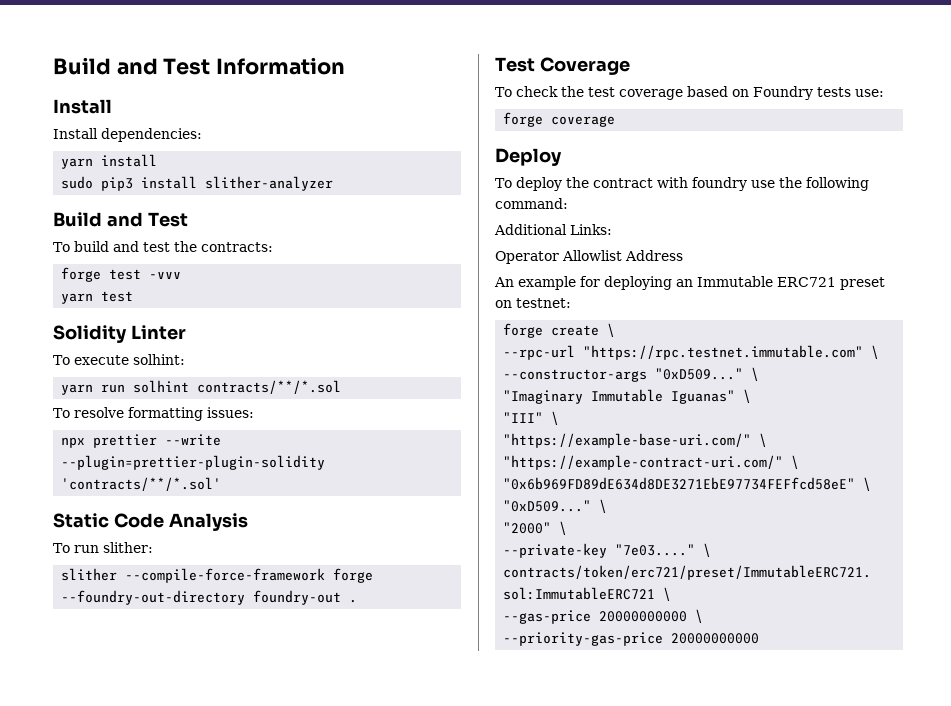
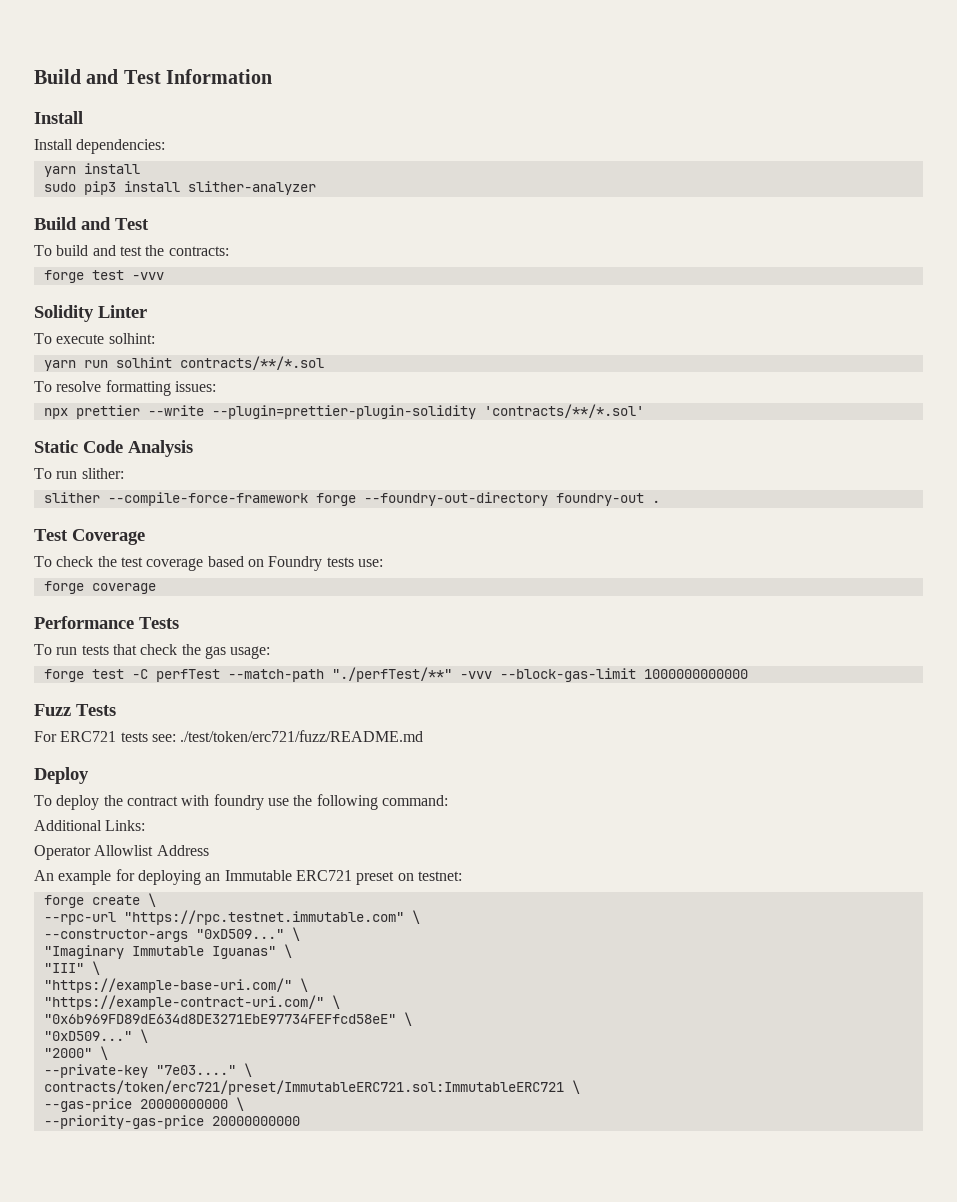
- yarn test
+ Performance Tests
+ To run tests that check the gas usage:
+ forge test -C perfTest --match-path "./perfTest/**" -vvv --block-gas-limit 1000000000000
+ Fuzz Tests
+ For ERC721 tests see: ./test/token/erc721/fuzz/README.md

